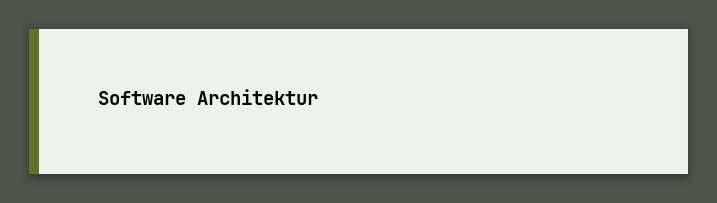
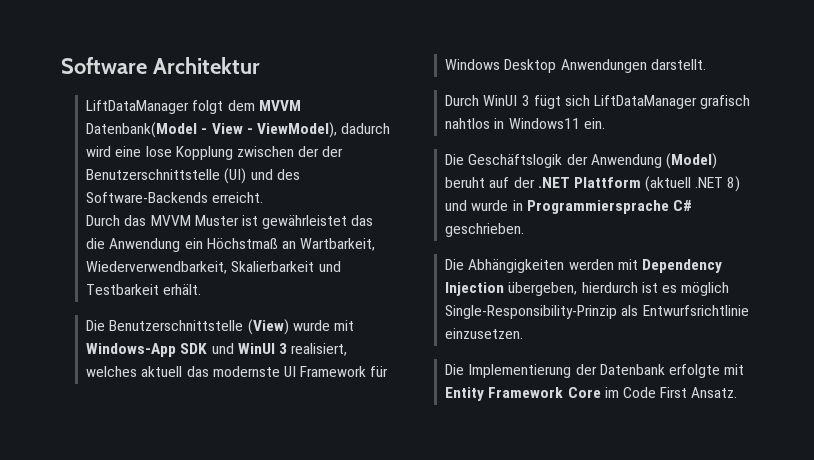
+ LiftDataManager folgt dem MVVM Datenbank(Model - View - ViewModel), dadurch wird eine lose Kopplung zwischen der der Benutzerschnittstelle (UI) und des Software-Backends erreicht.
+ Durch das MVVM Muster ist gewährleistet das die Anwendung ein Höchstmaß an Wartbarkeit, Wiederverwendbarkeit, Skalierbarkeit und Testbarkeit erhält.
+ Die Benutzerschnittstelle (View) wurde mit Windows-App SDK und WinUI 3 realisiert, welches aktuell das modernste UI Framework für Windows Desktop Anwendungen darstellt.
+ Durch WinUI 3 fügt sich LiftDataManager grafisch nahtlos in Windows11 ein.
+ Die Geschäftslogik der Anwendung (Model) beruht auf der .NET Plattform (aktuell .NET 8) und wurde in Programmiersprache C# geschrieben.
+ Die Abhängigkeiten werden mit Dependency Injection übergeben, hierdurch ist es möglich Single-Responsibility-Prinzip als Entwurfsrichtlinie einzusetzen.
+ Die Implementierung der Datenbank erfolgte mit Entity Framework Core im Code First Ansatz.

